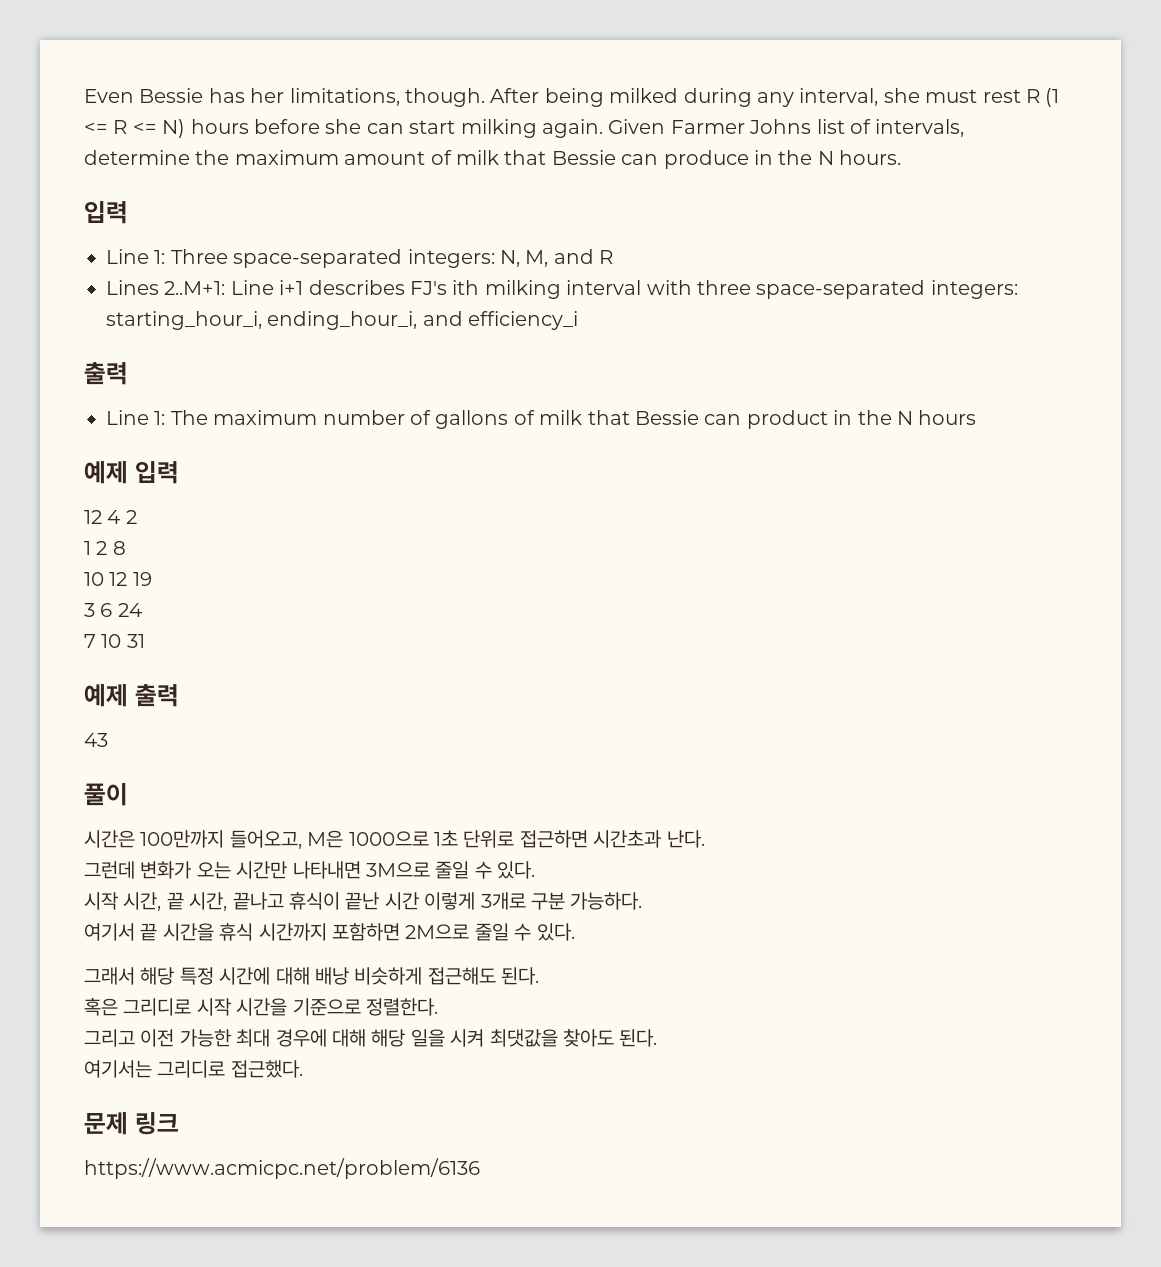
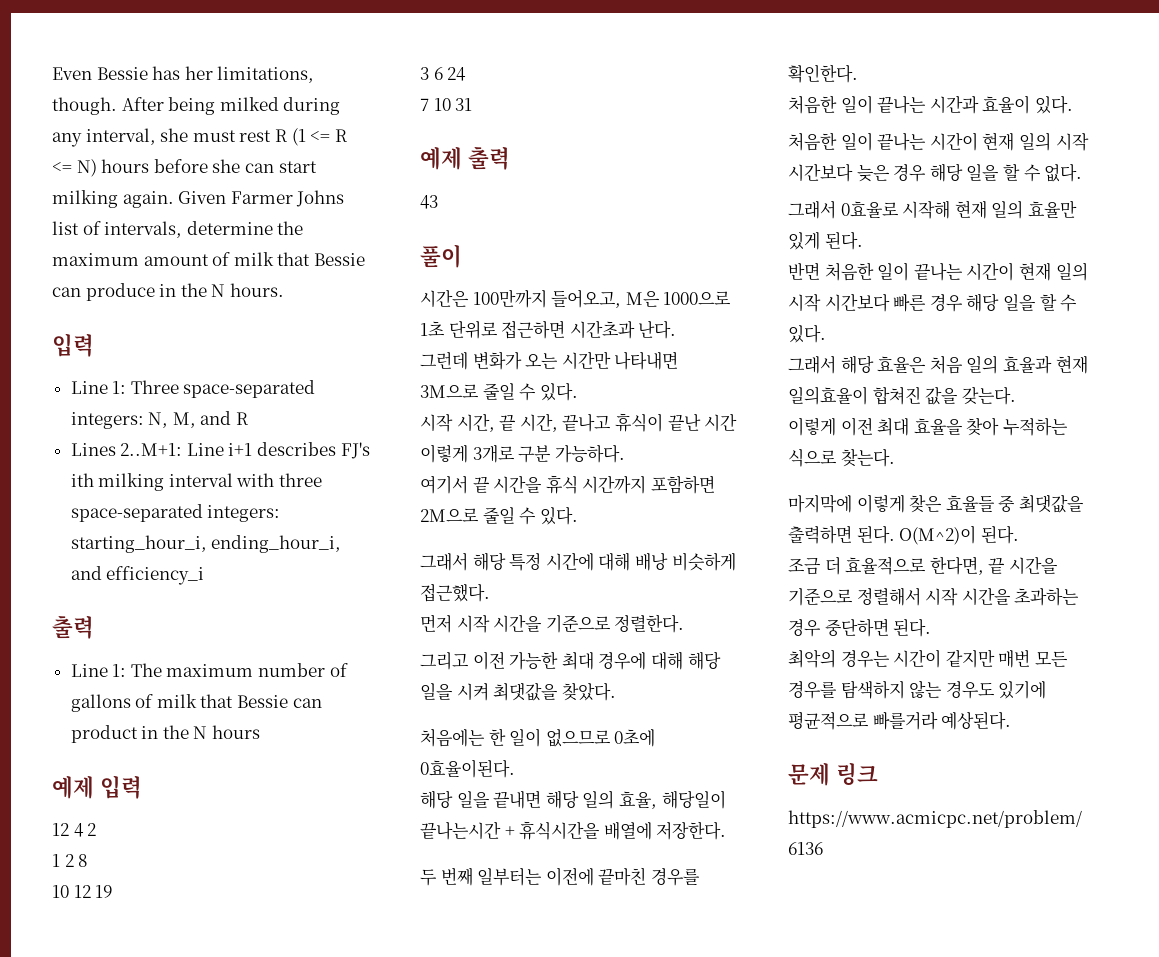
- 그래서 해당 특정 시간에 대해 배낭 비슷하게 접근해도 된다.
- 혹은 그리디로 시작 시간을 기준으로 정렬한다.
+ 그래서 해당 특정 시간에 대해 배낭 비슷하게 접근했다.
+ 먼저 시작 시간을 기준으로 정렬한다.
- 그리고 이전 가능한 최대 경우에 대해 해당 일을 시켜 최댓값을 찾아도 된다.
- 여기서는 그리디로 접근했다.
+ 그리고 이전 가능한 최대 경우에 대해 해당 일을 시켜 최댓값을 찾았다.
+ 처음에는 한 일이 없으므로 0초에 0효율이된다.
+ 해당 일을 끝내면 해당 일의 효율, 해당일이 끝나는시간 + 휴식시간을 배열에 저장한다.
+ 두 번째 일부터는 이전에 끝마친 경우를 확인한다.
+ 처음한 일이 끝나는 시간과 효율이 있다.
+ 처음한 일이 끝나는 시간이 현재 일의 시작 시간보다 늦은 경우 해당 일을 할 수 없다.
+ 그래서 0효율로 시작해 현재 일의 효율만 있게 된다.
+ 반면 처음한 일이 끝나는 시간이 현재 일의 시작 시간보다 빠른 경우 해당 일을 할 수 있다.
+ 그래서 해당 효율은 처음 일의 효율과 현재 일의효율이 합쳐진 값을 갖는다.
+ 이렇게 이전 최대 효율을 찾아 누적하는 식으로 찾는다.
+ 마지막에 이렇게 찾은 효율들 중 최댓값을 출력하면 된다. O(M^2)이 된다.
+ 조금 더 효율적으로 한다면, 끝 시간을 기준으로 정렬해서 시작 시간을 초과하는 경우 중단하면 된다.
+ 최악의 경우는 시간이 같지만 매번 모든 경우를 탐색하지 않는 경우도 있기에 평균적으로 빠를거라 예상된다.

